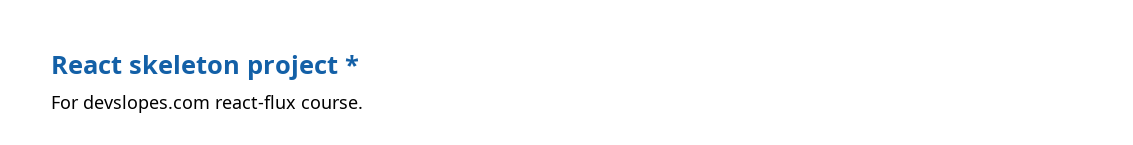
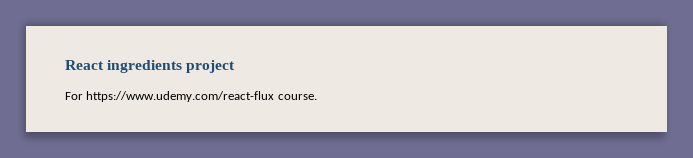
- React skeleton project *
+ React ingredients project
- For devslopes.com react-flux course.
+ For https://www.udemy.com/react-flux course.

